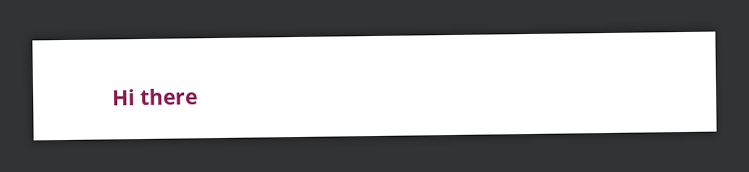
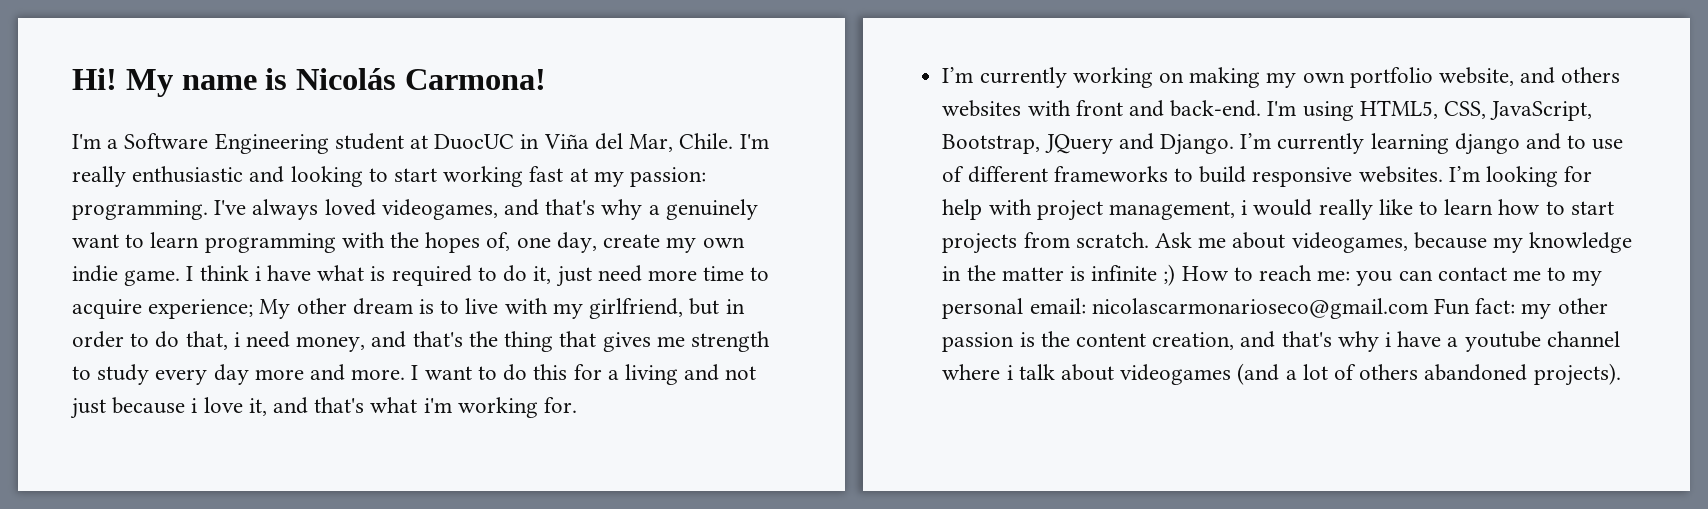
- Hi there
+ Hi! My name is Nicolás Carmona!
+ I'm a Software Engineering student at DuocUC in Viña del Mar, Chile. I'm really enthusiastic and looking to start working fast at my passion: programming. I've always loved videogames, and that's why a genuinely want to learn programming with the hopes of, one day, create my own indie game. I think i have what is required to do it, just need more time to acquire experience; My other dream is to live with my girlfriend, but in order to do that, i need money, and that's the thing that gives me strength to study every day more and more. I want to do this for a living and not just because i love it, and that's what i'm working for.
+ I’m currently working on making my own portfolio website, and others websites with front and back-end. I'm using HTML5, CSS, JavaScript, Bootstrap, JQuery and Django. I’m currently learning django and to use of different frameworks to build responsive websites. I’m looking for help with project management, i would really like to learn how to start projects from scratch. Ask me about videogames, because my knowledge in the matter is infinite ;) How to reach me: you can contact me to my personal email: nicolascarmonarioseco@gmail.com Fun fact: my other passion is the content creation, and that's why i have a youtube channel where i talk about videogames (and a lot of others abandoned projects).

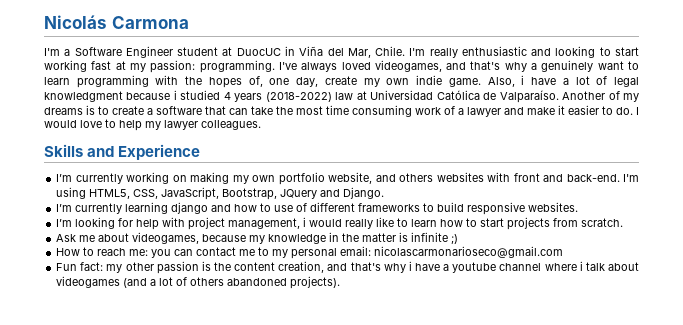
- Hi! My name is Nicolás Carmona!
+ Nicolás Carmona
- I'm a Software Engineering student at DuocUC in Viña del Mar, Chile.
+ I'm a Software Engineer student at DuocUC in Viña del Mar, Chile.
- I think i have what is required to do it, just need more time to acquire experience; My other dream is to live with my girlfriend, but in order to do that, i need money, and that's the thing that gives me strength to study every day more and more. I want to do this for a living and not just because i love it, and that's what i'm working for.
+ Also, i have a lot of legal knowledgment because i studied 4 years (2018-2022) law at Universidad Católica de Valparaíso. Another of my dreams is to create a software that can take the most time consuming work of a lawyer and make it easier to do. I would love to help my lawyer colleagues.
+ Skills and Experience
- I'm using HTML5, CSS, JavaScript, Bootstrap, JQuery and Django. I’m currently learning django and to use of different frameworks to build responsive websites. I’m looking for help with project management, i would really like to learn how to start projects from scratch. Ask me about videogames, because my knowledge in the matter is infinite ;) How to reach me:
+ I'm using HTML5, CSS, JavaScript, Bootstrap, JQuery and Django.
+ I’m currently learning django and how to use of different frameworks to build responsive websites.
+ I’m looking for help with project management, i would really like to learn how to start projects from scratch.
+ Ask me about videogames, because my knowledge in the matter is infinite ;)
+ How to reach me:
- nicolascarmonarioseco@gmail.com Fun fact:
+ nicolascarmonarioseco@gmail.com
+ Fun fact:

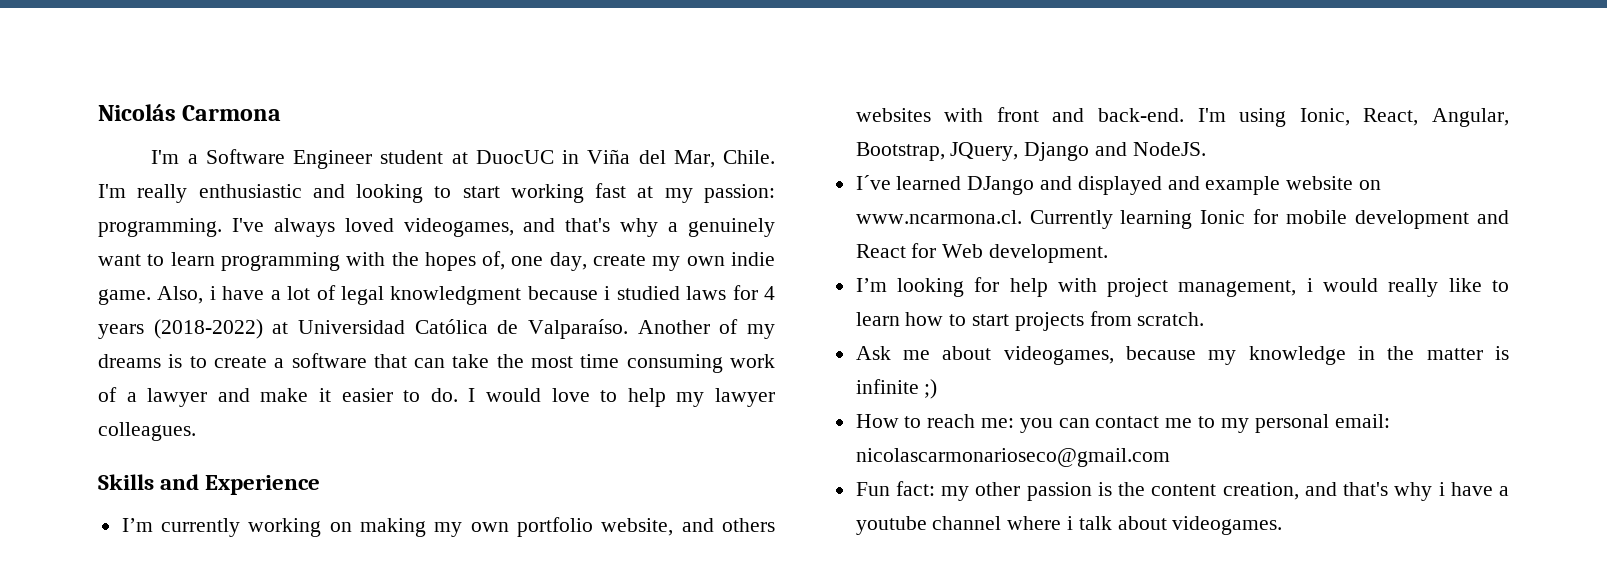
- Also, i have a lot of legal knowledgment because i studied 4 years (2018-2022) law at Universidad Católica de Valparaíso.
+ Also, i have a lot of legal knowledgment because i studied laws for 4 years (2018-2022) at Universidad Católica de Valparaíso.
- I'm using HTML5, CSS, JavaScript, Bootstrap, JQuery and Django.
- I’m currently learning django and how to use of different frameworks to build responsive websites.
+ I'm using Ionic, React, Angular, Bootstrap, JQuery, Django and NodeJS.
+ I´ve learned DJango and displayed and example website on www.ncarmona.cl. Currently learning Ionic for mobile development and React for Web development.
- Fun fact: my other passion is the content creation, and that's why i have a youtube channel where i talk about videogames (and a lot of others abandoned projects).
+ Fun fact: my other passion is the content creation, and that's why i have a youtube channel where i talk about videogames.

